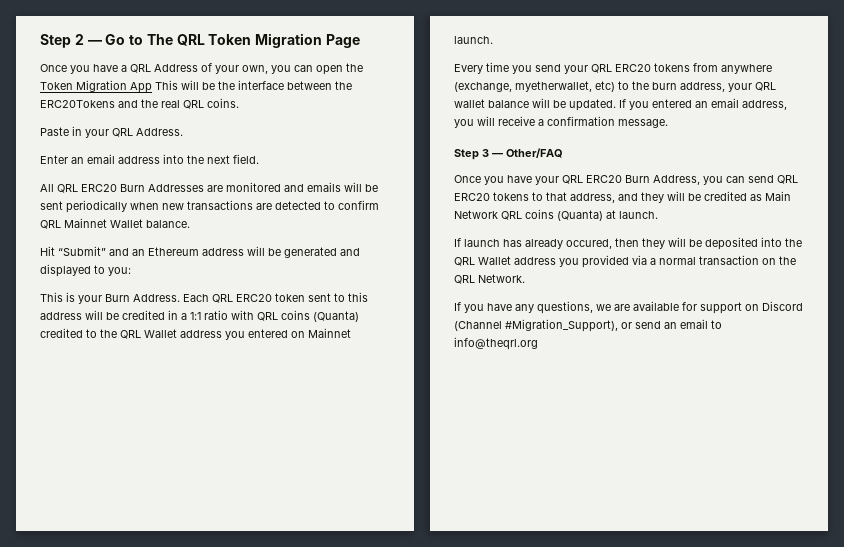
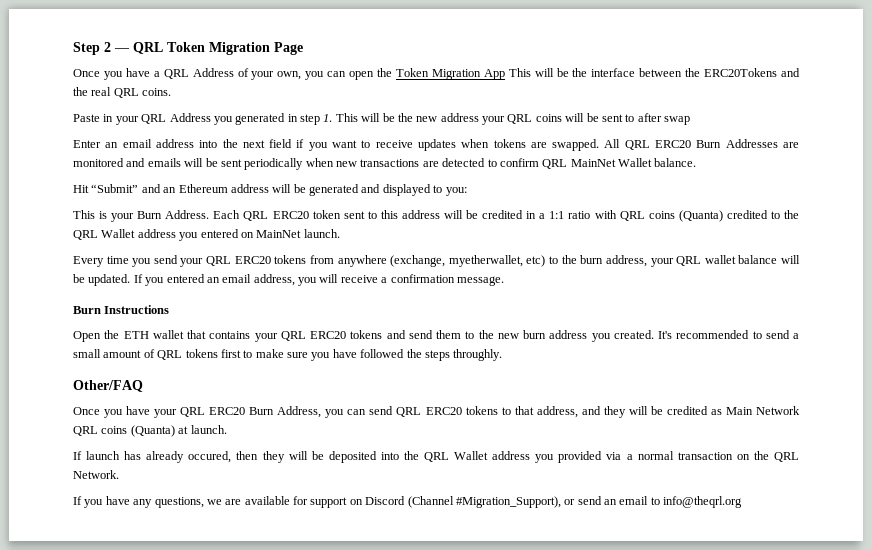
- Step 2 — Go to The QRL Token Migration Page
+ Step 2 — QRL Token Migration Page
- Paste in your QRL Address.
+ Paste in your QRL Address you generated in step 1. This will be the new address your QRL coins will be sent to after swap
- Enter an email address into the next field.
- All QRL ERC20 Burn Addresses are monitored and emails will be sent periodically when new transactions are detected to confirm QRL Mainnet Wallet balance.
+ Enter an email address into the next field if you want to receive updates when tokens are swapped. All QRL ERC20 Burn Addresses are monitored and emails will be sent periodically when new transactions are detected to confirm QRL MainNet Wallet balance.
- Each QRL ERC20 token sent to this address will be credited in a 1:1 ratio with QRL coins (Quanta) credited to the QRL Wallet address you entered on Mainnet launch.
+ Each QRL ERC20 token sent to this address will be credited in a 1:1 ratio with QRL coins (Quanta) credited to the QRL Wallet address you entered on MainNet launch.
- Step 3 — Other/FAQ
+ Burn Instructions
+ Open the ETH wallet that contains your QRL ERC20 tokens and send them to the new burn address you created. It's recommended to send a small amount of QRL tokens first to make sure you have followed the steps throughly.
+ Other/FAQ

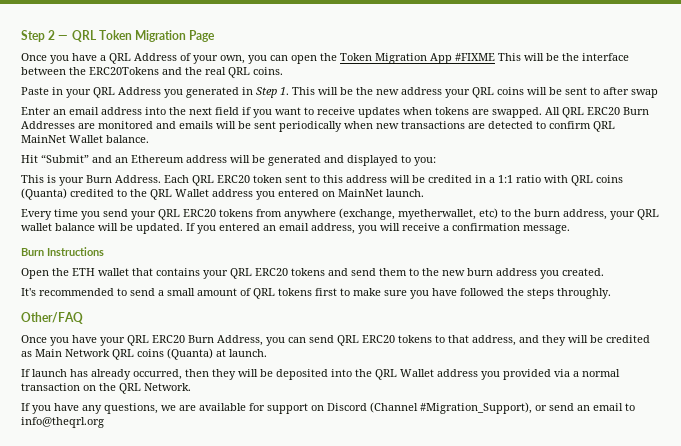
- Once you have a QRL Address of your own, you can open the Token Migration App This will be the interface between the ERC20Tokens and the real QRL coins.
+ Once you have a QRL Address of your own, you can open the Token Migration App #FIXME This will be the interface between the ERC20Tokens and the real QRL coins.
- Paste in your QRL Address you generated in step 1. This will be the new address your QRL coins will be sent to after swap
+ Paste in your QRL Address you generated in Step 1. This will be the new address your QRL coins will be sent to after swap
- Open the ETH wallet that contains your QRL ERC20 tokens and send them to the new burn address you created. It's recommended to send a small amount of QRL tokens first to make sure you have followed the steps throughly.
+ Open the ETH wallet that contains your QRL ERC20 tokens and send them to the new burn address you created.
+ It's recommended to send a small amount of QRL tokens first to make sure you have followed the steps throughly.
- If launch has already occured, then they will be deposited into the QRL Wallet address you provided via a normal transaction on the QRL Network.
+ If launch has already occurred, then they will be deposited into the QRL Wallet address you provided via a normal transaction on the QRL Network.

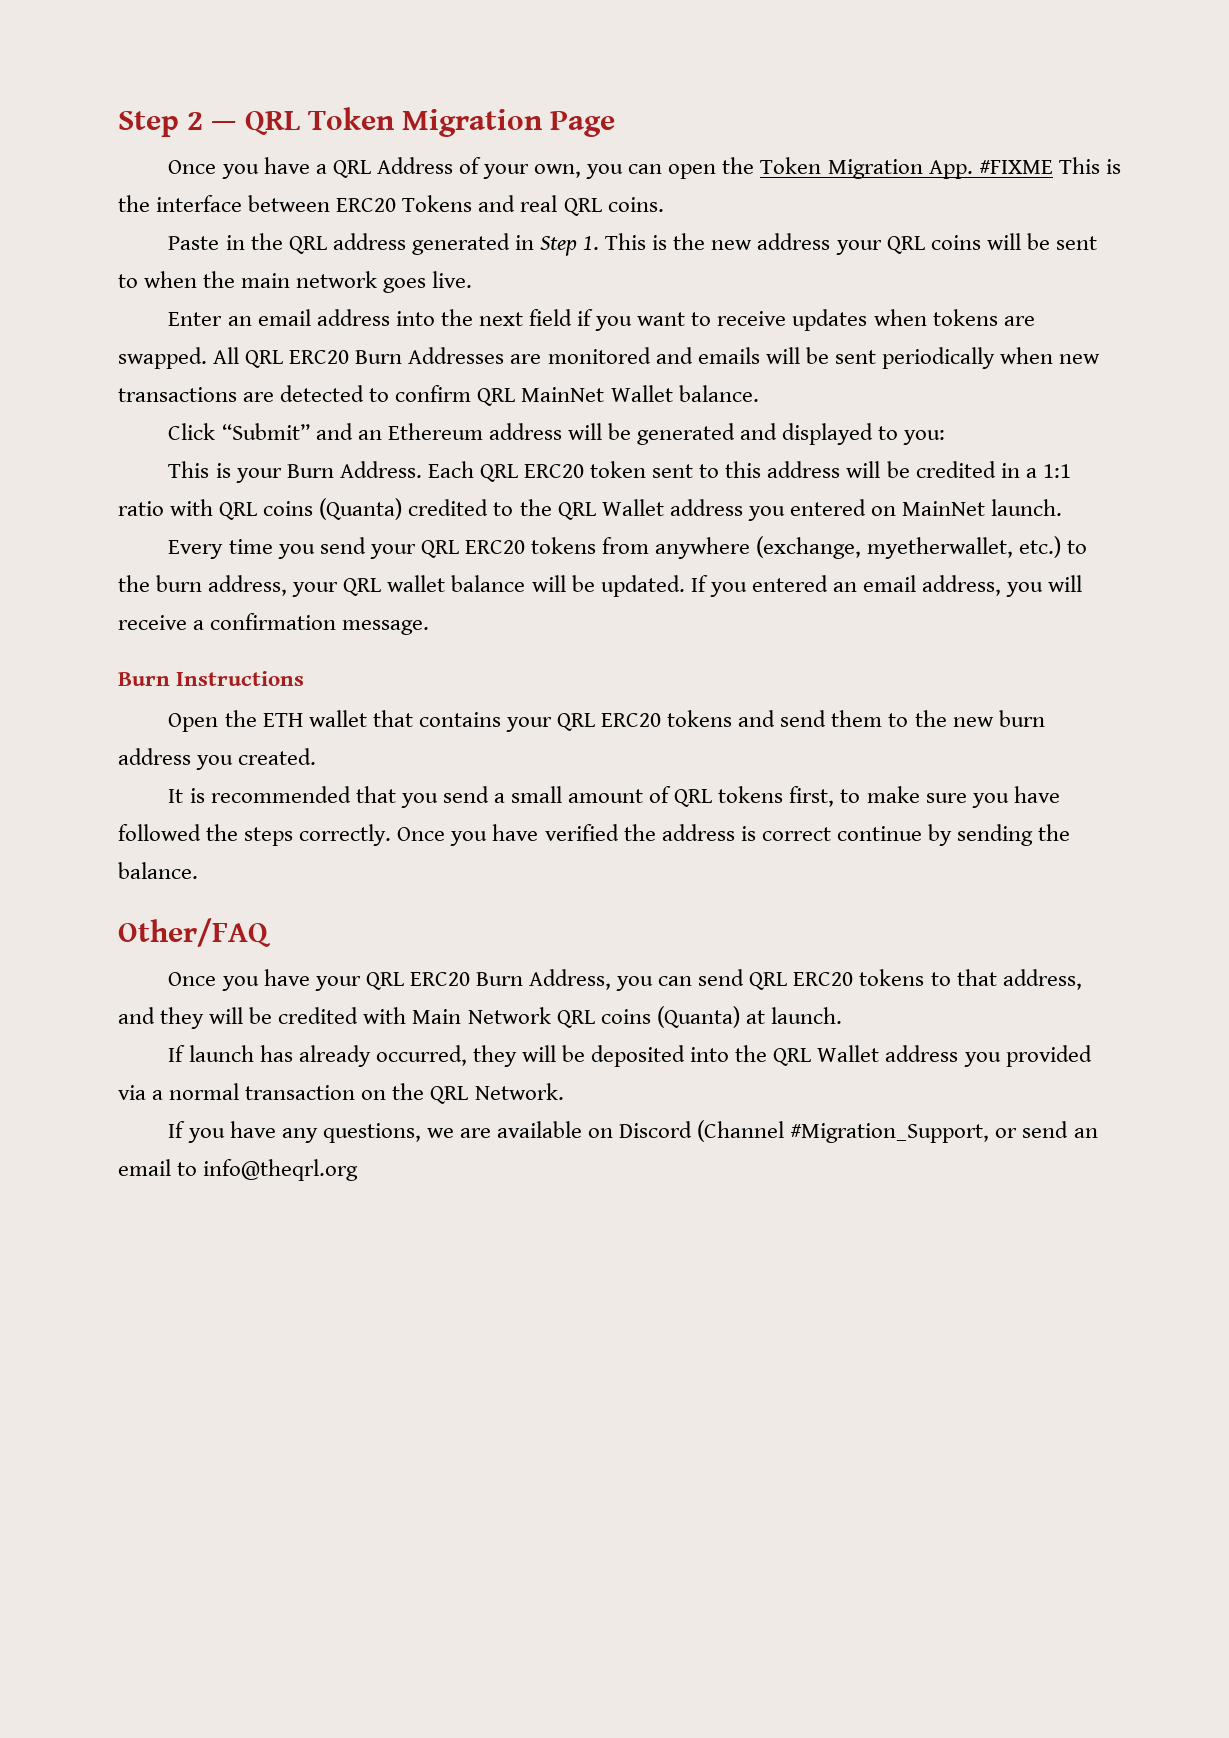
- Once you have a QRL Address of your own, you can open the Token Migration App #FIXME This will be the interface between the ERC20Tokens and the real QRL coins.
+ Once you have a QRL Address of your own, you can open the Token Migration App. #FIXME This is the interface between ERC20 Tokens and real QRL coins.
- Paste in your QRL Address you generated in Step 1. This will be the new address your QRL coins will be sent to after swap
+ Paste in the QRL address generated in Step 1. This is the new address your QRL coins will be sent to when the main network goes live.
- Hit “Submit” and an Ethereum address will be generated and displayed to you:
+ Click “Submit” and an Ethereum address will be generated and displayed to you:
- Every time you send your QRL ERC20 tokens from anywhere (exchange, myetherwallet, etc) to the burn address, your QRL wallet balance will be updated.
+ Every time you send your QRL ERC20 tokens from anywhere (exchange, myetherwallet, etc.) to the burn address, your QRL wallet balance will be updated.
- It's recommended to send a small amount of QRL tokens first to make sure you have followed the steps throughly.
+ It is recommended that you send a small amount of QRL tokens first, to make sure you have followed the steps correctly. Once you have verified the address is correct continue by sending the balance.
- Once you have your QRL ERC20 Burn Address, you can send QRL ERC20 tokens to that address, and they will be credited as Main Network QRL coins (Quanta) at launch.
+ Once you have your QRL ERC20 Burn Address, you can send QRL ERC20 tokens to that address, and they will be credited with Main Network QRL coins (Quanta) at launch.
- If launch has already occurred, then they will be deposited into the QRL Wallet address you provided via a normal transaction on the QRL Network.
+ If launch has already occurred, they will be deposited into the QRL Wallet address you provided via a normal transaction on the QRL Network.
- If you have any questions, we are available for support on Discord (Channel #Migration_Support), or send an email to info@theqrl.org
+ If you have any questions, we are available on Discord (Channel #Migration_Support, or send an email to info@theqrl.org

